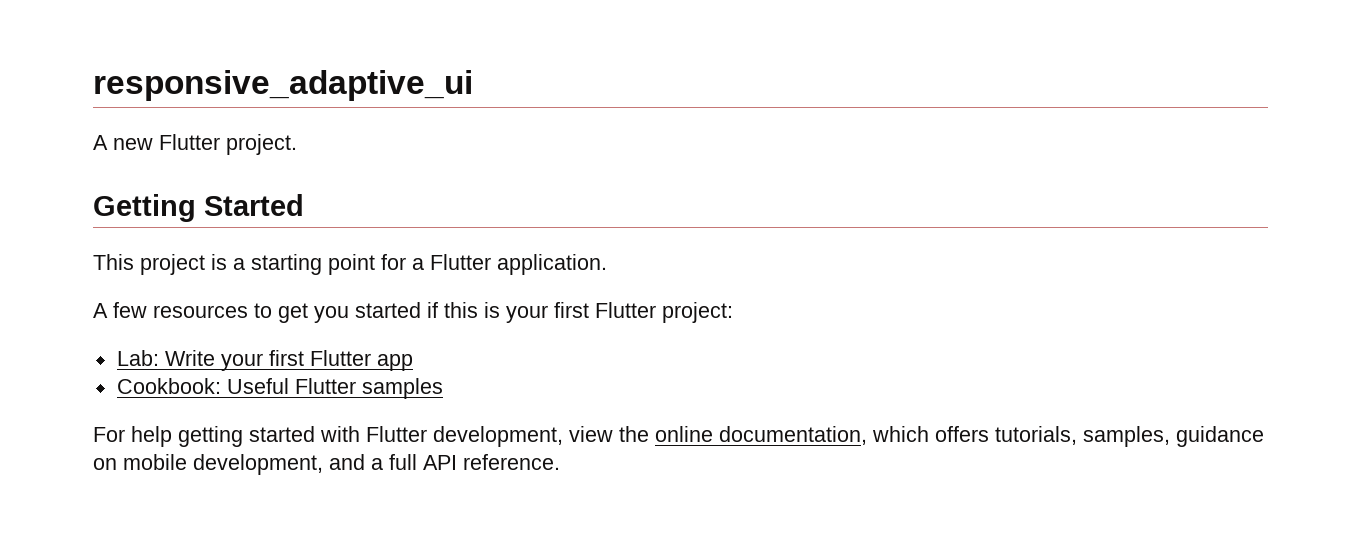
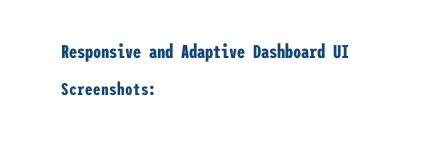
- responsive_adaptive_ui
- A new Flutter project.
- Getting Started
- This project is a starting point for a Flutter application.
- A few resources to get you started if this is your first Flutter project:
- Lab: Write your first Flutter app
- Cookbook: Useful Flutter samples
- For help getting started with Flutter development, view the online documentation, which offers tutorials, samples, guidance on mobile development, and a full API reference.
+ Responsive and Adaptive Dashboard UI
+ Screenshots:

